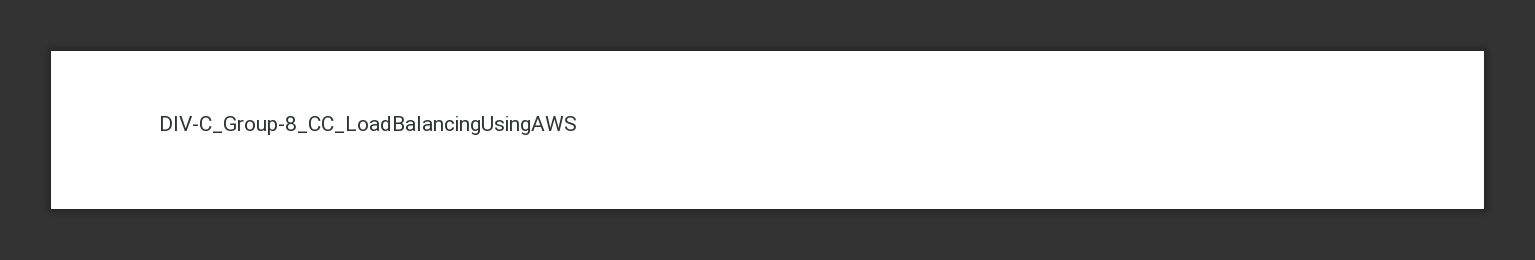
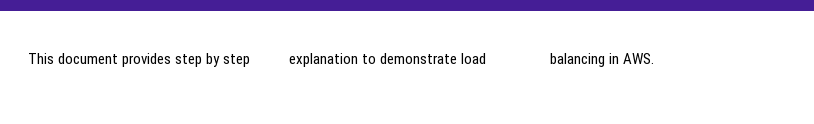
- DIV-C_Group-8_CC_LoadBalancingUsingAWS
+ This document provides step by step explanation to demonstrate load balancing in AWS.

